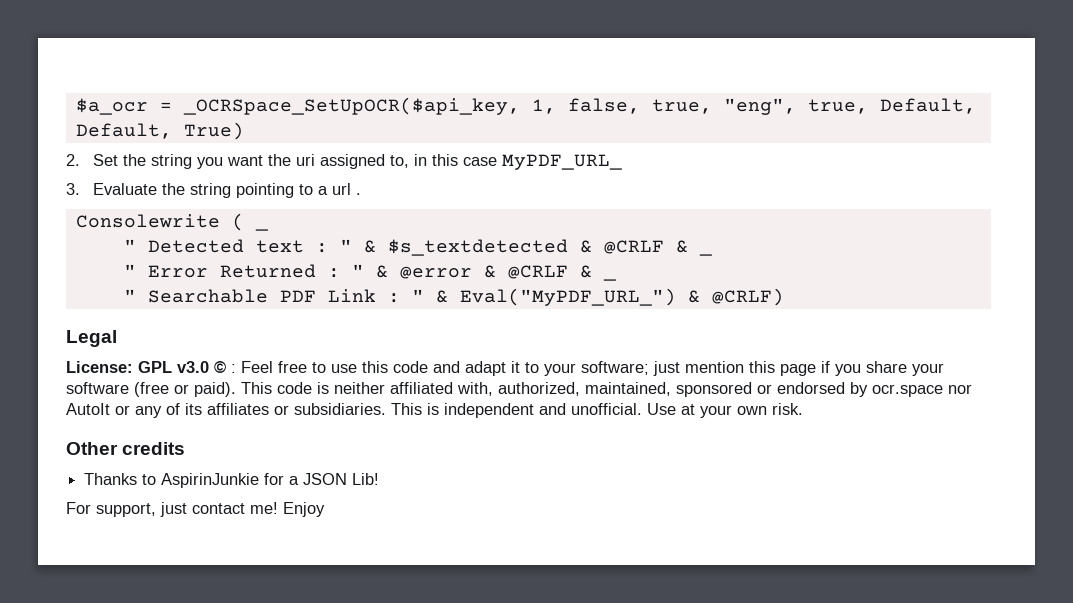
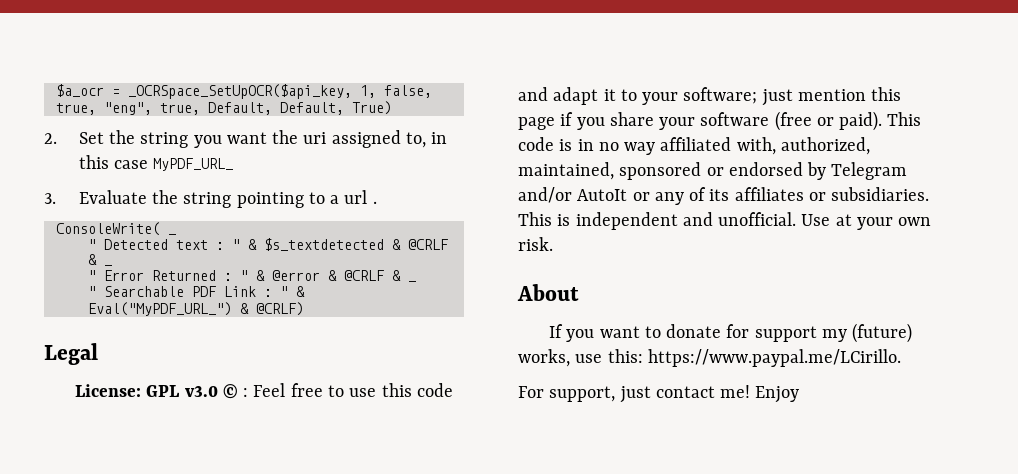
- Consolewrite ( _
+ ConsoleWrite( _
- This code is neither affiliated with, authorized, maintained, sponsored or endorsed by ocr.space nor AutoIt or any of its affiliates or subsidiaries.
+ This code is in no way affiliated with, authorized, maintained, sponsored or endorsed by Telegram and/or AutoIt or any of its affiliates or subsidiaries.
- Other credits
- Thanks to AspirinJunkie for a JSON Lib!
+ About
+ If you want to donate for support my (future) works, use this: https://www.paypal.me/LCirillo.

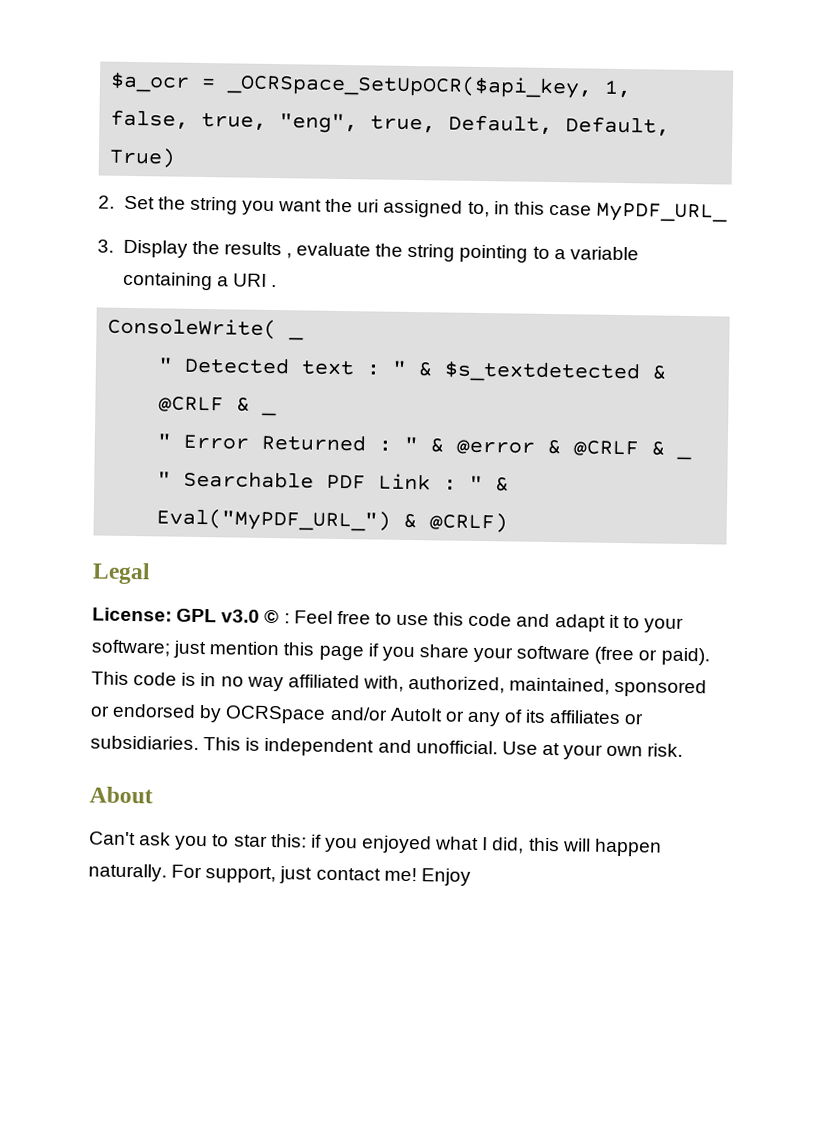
- 3. Evaluate the string pointing to a url .
+ 3. Display the results , evaluate the string pointing to a variable containing a URI .
- This code is in no way affiliated with, authorized, maintained, sponsored or endorsed by Telegram and/or AutoIt or any of its affiliates or subsidiaries.
+ This code is in no way affiliated with, authorized, maintained, sponsored or endorsed by OCRSpace and/or AutoIt or any of its affiliates or subsidiaries.
- If you want to donate for support my (future) works, use this: https://www.paypal.me/LCirillo.
- For support, just contact me!
+ Can't ask you to star this: if you enjoyed what I did, this will happen naturally. For support, just contact me!

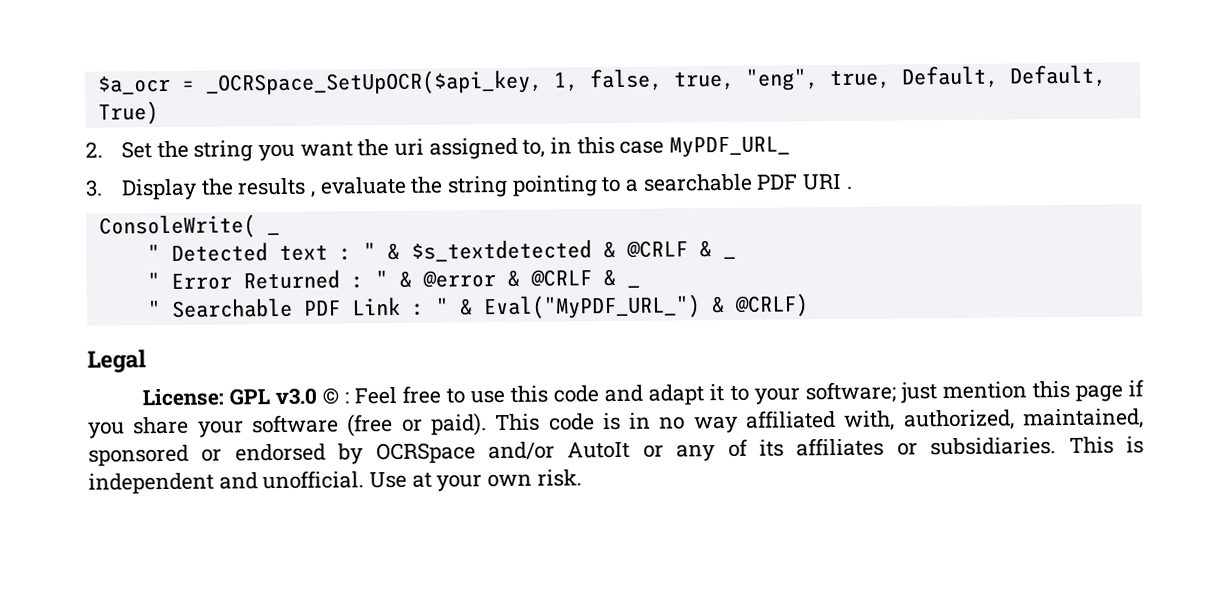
- 3. Display the results , evaluate the string pointing to a variable containing a URI .
+ 3. Display the results , evaluate the string pointing to a searchable PDF URI .
- About
- Can't ask you to star this: if you enjoyed what I did, this will happen naturally. For support, just contact me! Enjoy

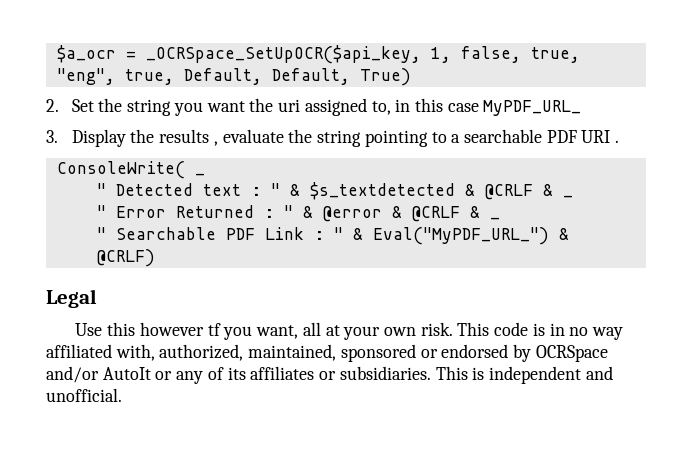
- License: GPL v3.0 © : Feel free to use this code and adapt it to your software; just mention this page if you share your software (free or paid).
+ Use this however tf you want, all at your own risk.
- Use at your own risk.

